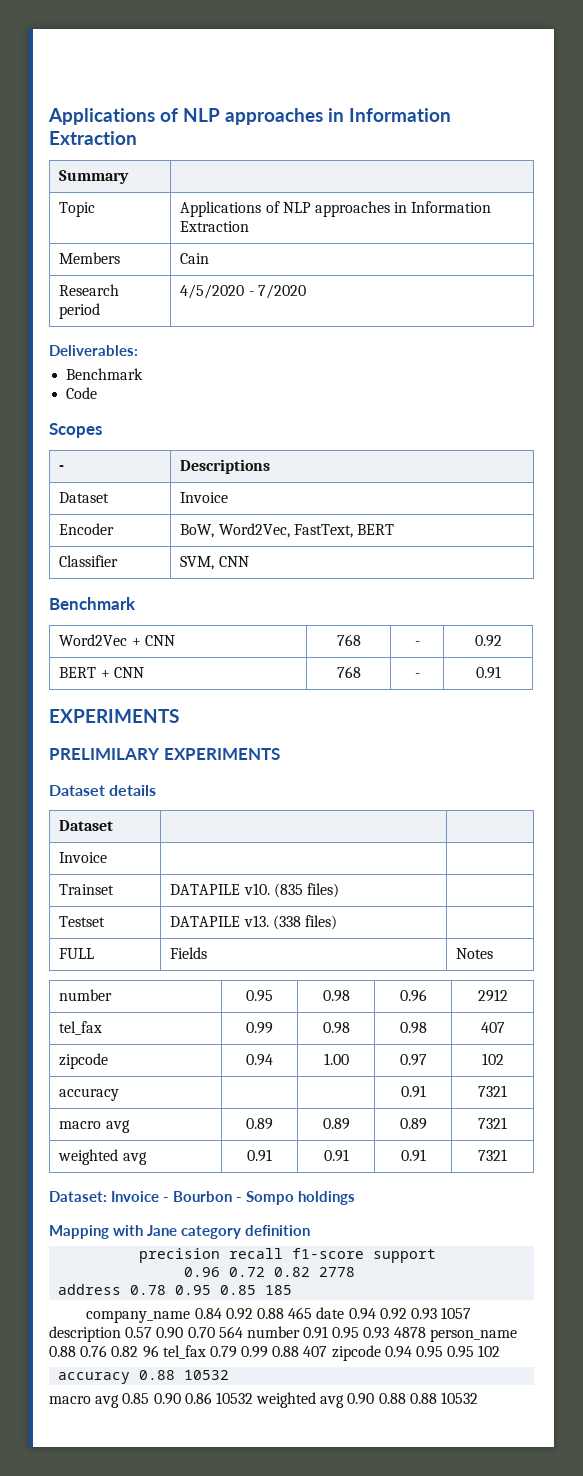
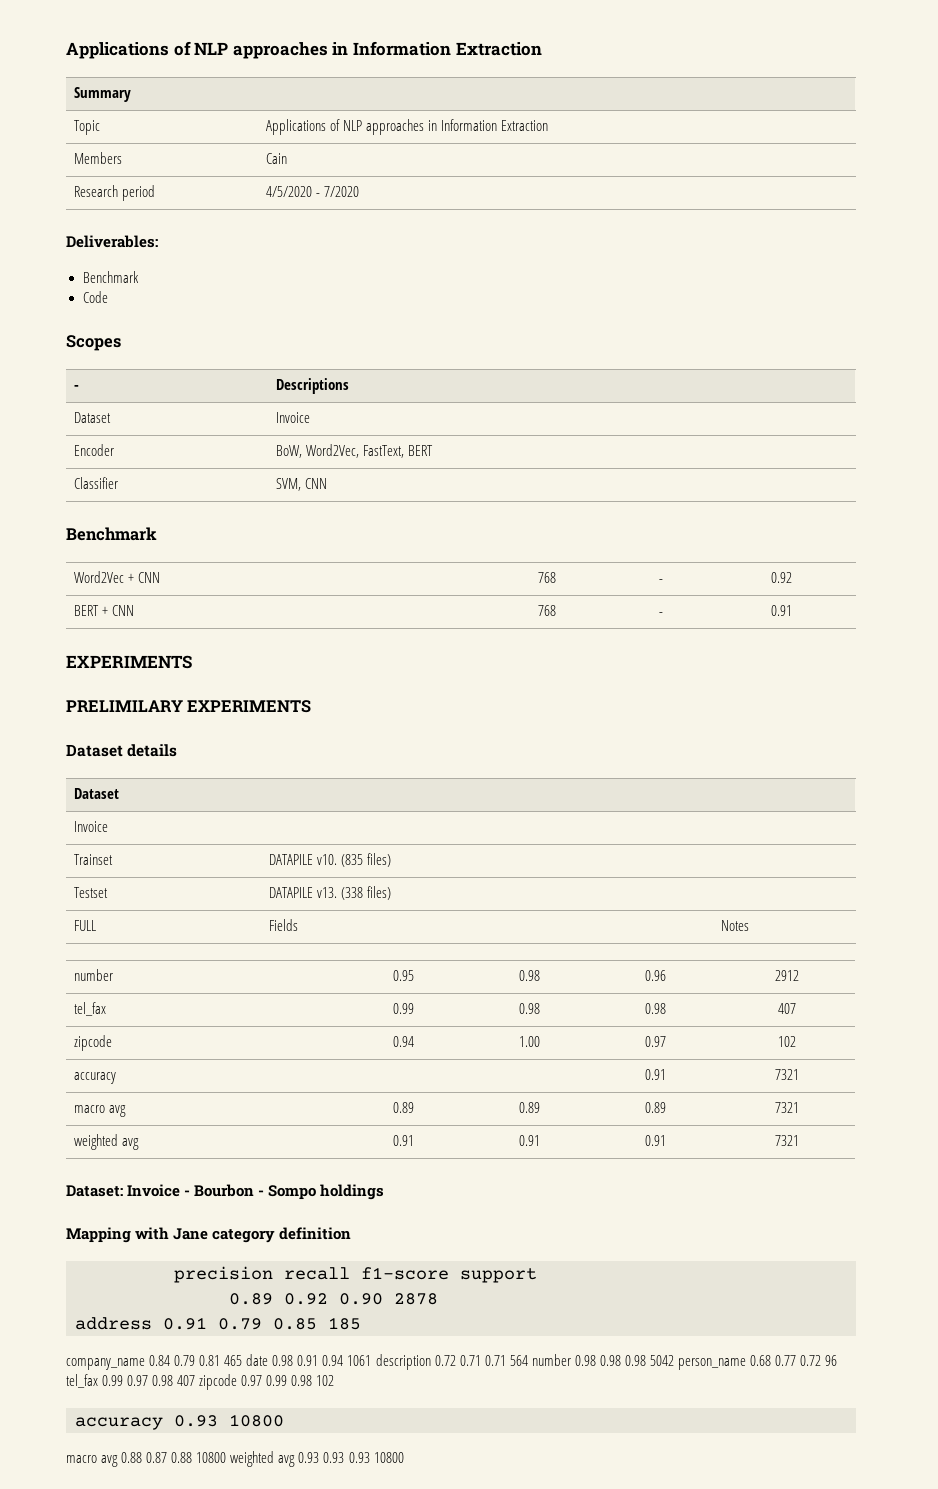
- 0.96 0.72 0.82 2778
+ 0.89 0.92 0.90 2878
- address 0.78 0.95 0.85 185
+ address 0.91 0.79 0.85 185
- company_name 0.84 0.92 0.88 465 date 0.94 0.92 0.93 1057 description 0.57 0.90 0.70 564 number 0.91 0.95 0.93 4878 person_name 0.88 0.76 0.82 96 tel_fax 0.79 0.99 0.88 407 zipcode 0.94 0.95 0.95 102
- accuracy 0.88 10532
- macro avg 0.85 0.90 0.86 10532 weighted avg 0.90 0.88 0.88 10532
+ company_name 0.84 0.79 0.81 465 date 0.98 0.91 0.94 1061 description 0.72 0.71 0.71 564 number 0.98 0.98 0.98 5042 person_name 0.68 0.77 0.72 96 tel_fax 0.99 0.97 0.98 407 zipcode 0.97 0.99 0.98 102
+ accuracy 0.93 10800
+ macro avg 0.88 0.87 0.88 10800 weighted avg 0.93 0.93 0.93 10800

